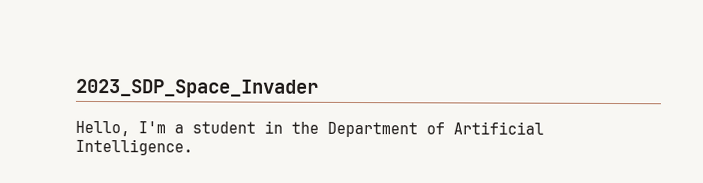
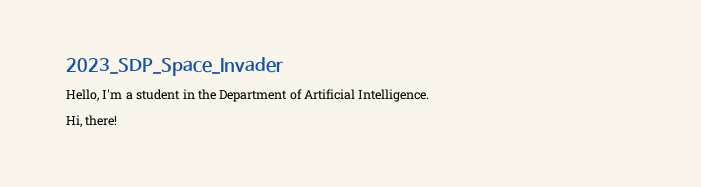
+ Hi, there!

